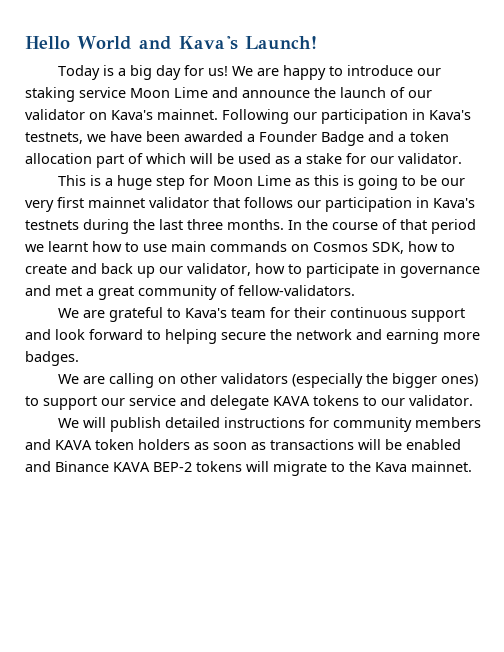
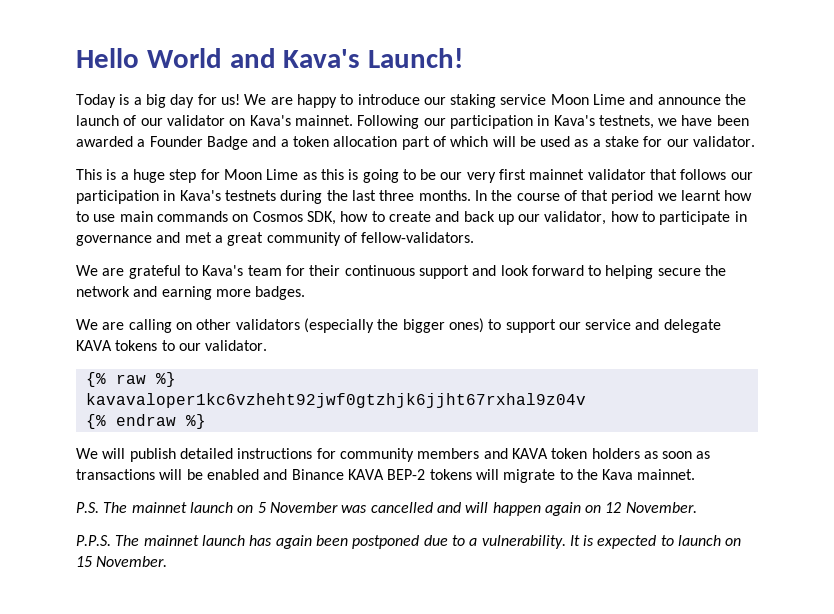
+ {% raw %}
+ kavavaloper1kc6vzheht92jwf0gtzhjk6jjht67rxhal9z04v
+ {% endraw %}
+ P.S. The mainnet launch on 5 November was cancelled and will happen again on 12 November.
+ P.P.S. The mainnet launch has again been postponed due to a vulnerability. It is expected to launch on 15 November.

